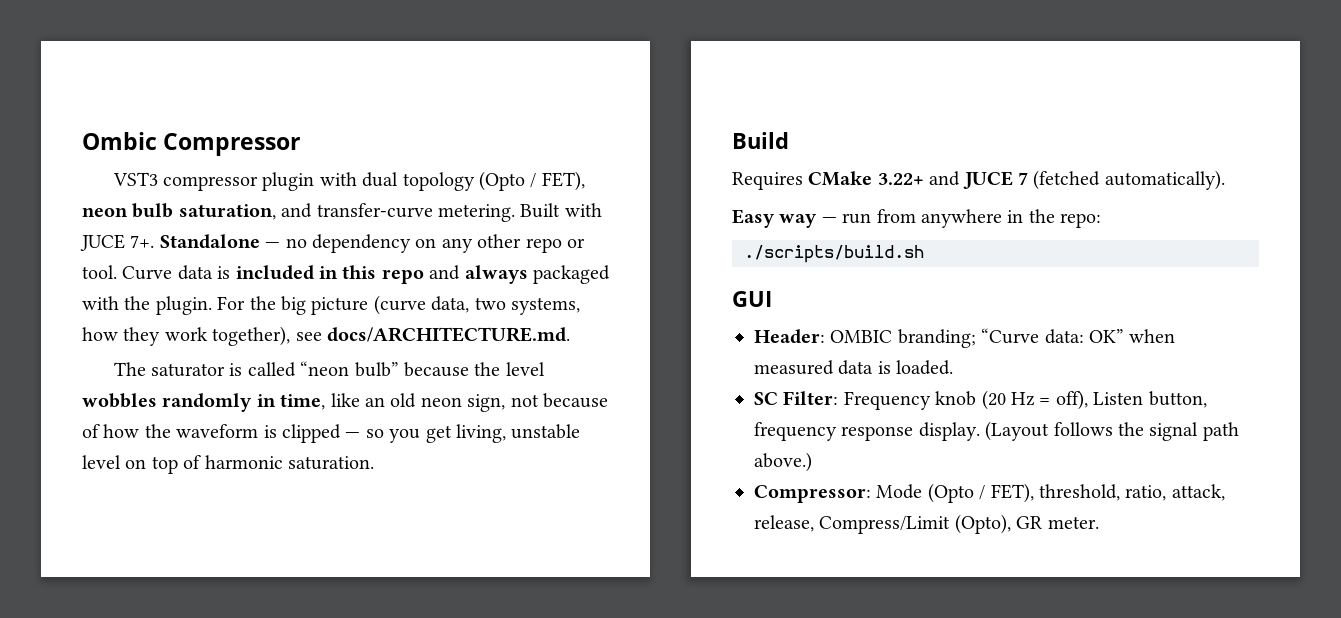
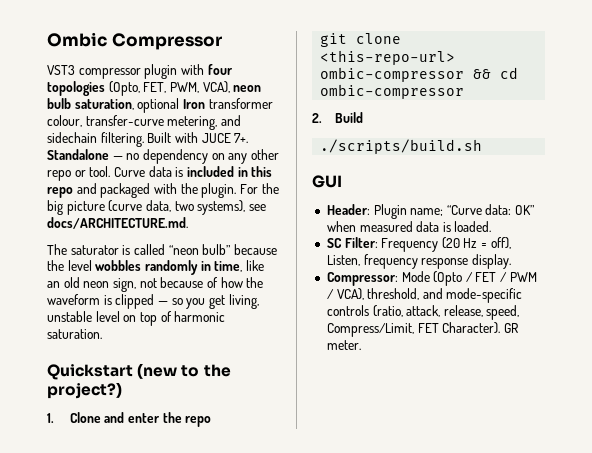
- VST3 compressor plugin with dual topology (Opto / FET), neon bulb saturation, and transfer-curve metering.
+ VST3 compressor plugin with four topologies (Opto, FET, PWM, VCA), neon bulb saturation, optional Iron transformer colour, transfer-curve metering, and sidechain filtering.
- Curve data is included in this repo and always packaged with the plugin.
+ Curve data is included in this repo and packaged with the plugin.
- For the big picture (curve data, two systems, how they work together), see docs/ARCHITECTURE.md.
+ For the big picture (curve data, two systems), see docs/ARCHITECTURE.md.
- Build
- Requires CMake 3.22+ and JUCE 7 (fetched automatically).
- Easy way — run from anywhere in the repo:
+ Quickstart (new to the project?)
+ 1. Clone and enter the repo
+ git clone <this-repo-url> ombic-compressor && cd ombic-compressor
+ 2. Build
- Header: OMBIC branding; “Curve data: OK” when measured data is loaded.
+ Header: Plugin name; “Curve data: OK” when measured data is loaded.
- SC Filter: Frequency knob (20 Hz = off), Listen button, frequency response display. (Layout follows the signal path above.)
- Compressor: Mode (Opto / FET), threshold, ratio, attack, release, Compress/Limit (Opto), GR meter.
+ SC Filter: Frequency (20 Hz = off), Listen, frequency response display.
+ Compressor: Mode (Opto / FET / PWM / VCA), threshold, and mode-specific controls (ratio, attack, release, speed, Compress/Limit, FET Character). GR meter.

